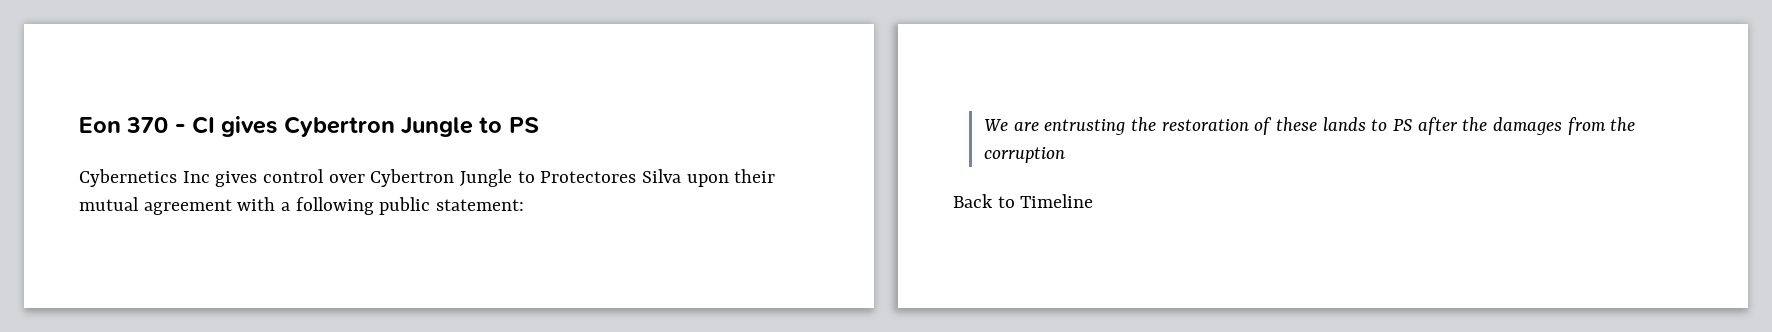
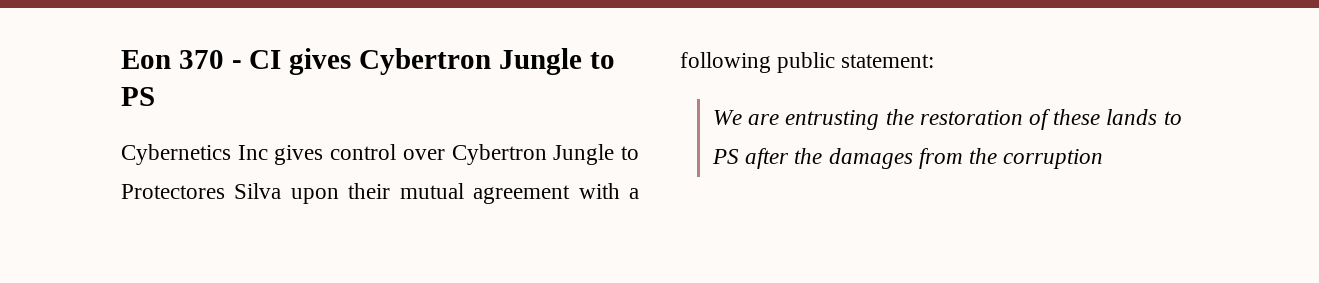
- Back to Timeline

